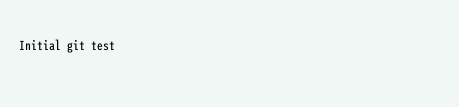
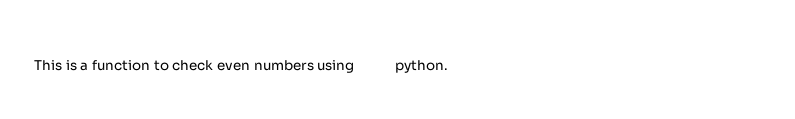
- Initial git test
+ This is a function to check even numbers using python.

